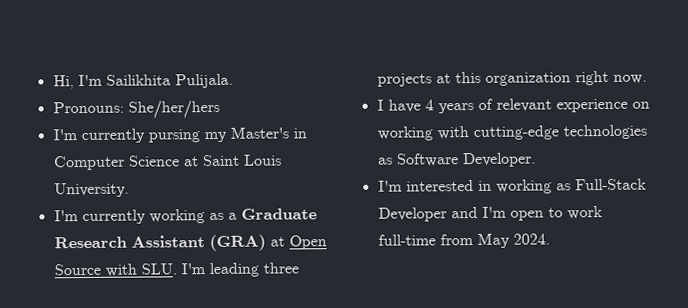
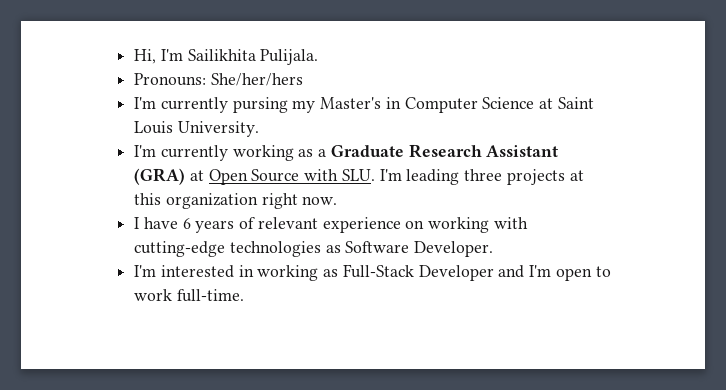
- I have 4 years of relevant experience on working with cutting-edge technologies as Software Developer.
+ I have 6 years of relevant experience on working with cutting-edge technologies as Software Developer.
- I'm interested in working as Full-Stack Developer and I'm open to work full-time from May 2024.
+ I'm interested in working as Full-Stack Developer and I'm open to work full-time.

